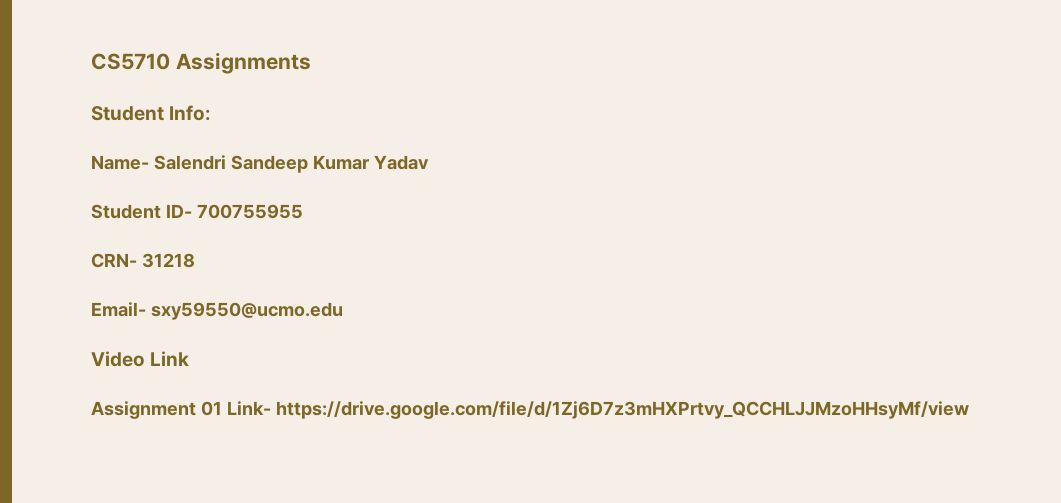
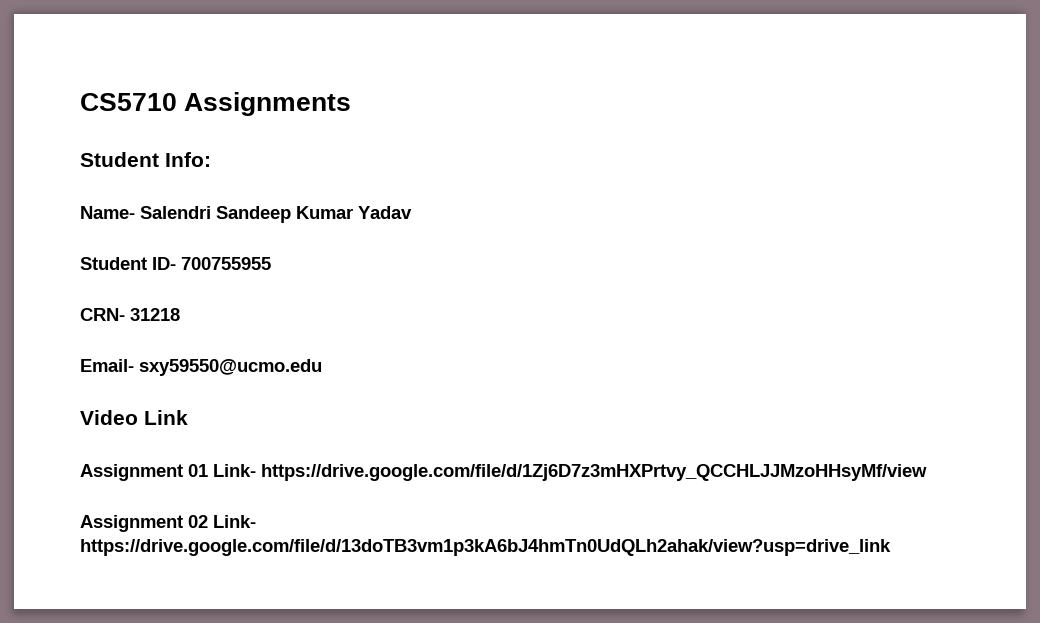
+ Assignment 02 Link- https://drive.google.com/file/d/13doTB3vm1p3kA6bJ4hmTn0UdQLh2ahak/view?usp=drive_link

